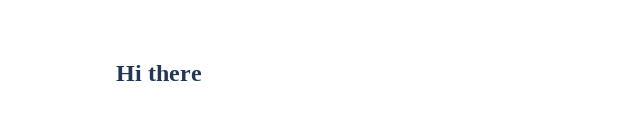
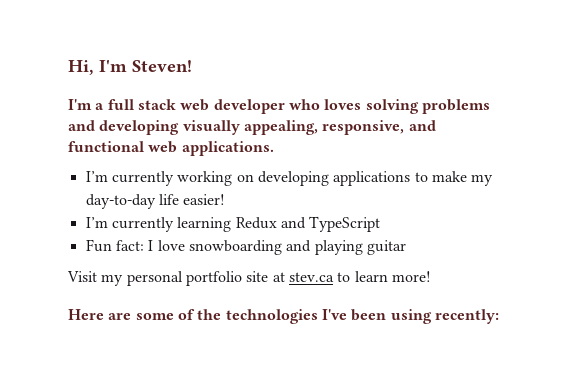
- Hi there
+ Hi, I'm Steven!
+ I'm a full stack web developer who loves solving problems and developing visually appealing, responsive, and functional web applications.
+ I’m currently working on developing applications to make my day-to-day life easier!
+ I’m currently learning Redux and TypeScript
+ Fun fact: I love snowboarding and playing guitar
+ Visit my personal portfolio site at stev.ca to learn more!
+ Here are some of the technologies I've been using recently:

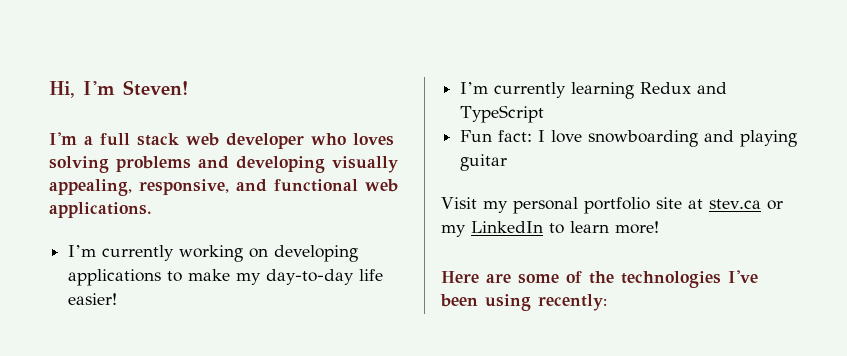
- Visit my personal portfolio site at stev.ca to learn more!
+ Visit my personal portfolio site at stev.ca or my LinkedIn to learn more!

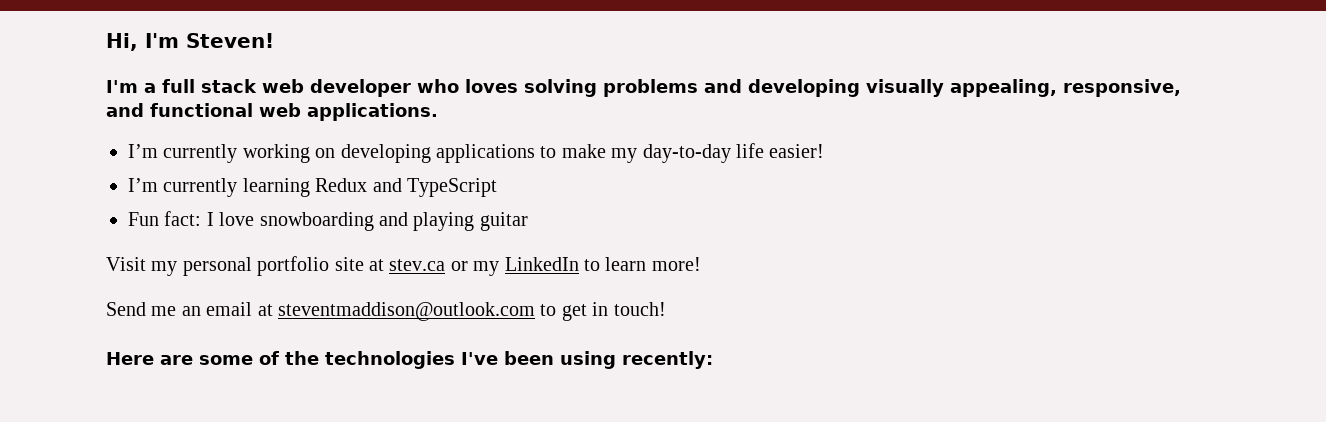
+ Send me an email at steventmaddison@outlook.com to get in touch!

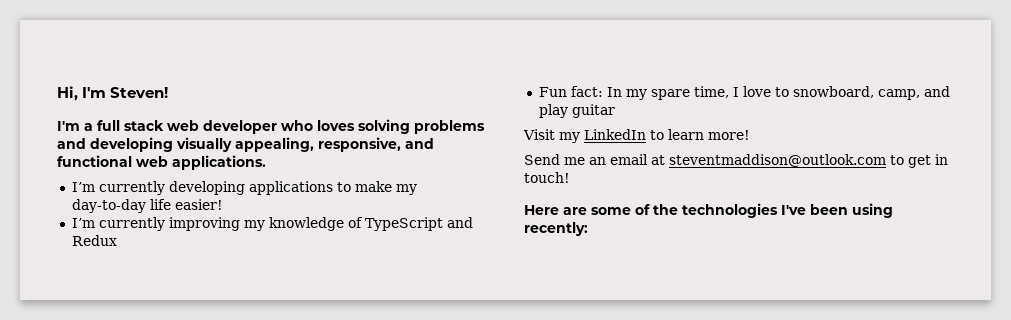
- I’m currently working on developing applications to make my day-to-day life easier!
+ I’m currently developing applications to make my day-to-day life easier!
- I’m currently learning Redux and TypeScript
+ I’m currently improving my knowledge of TypeScript and Redux
- Fun fact: I love snowboarding and playing guitar
- Visit my personal portfolio site at stev.ca or my LinkedIn to learn more!
+ Fun fact: In my spare time, I love to snowboard, camp, and play guitar
+ Visit my LinkedIn to learn more!

